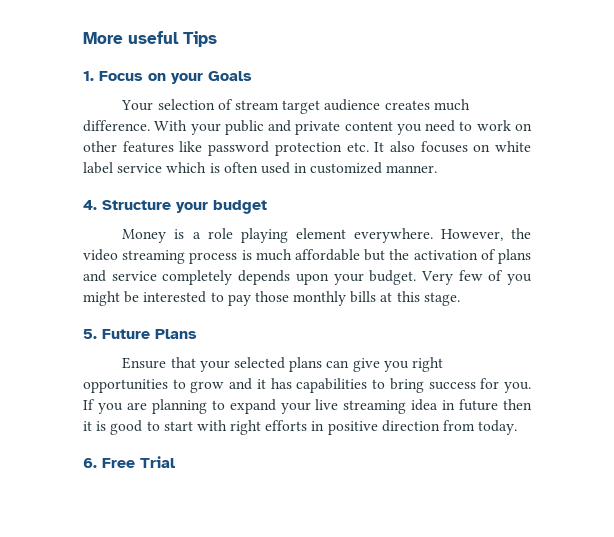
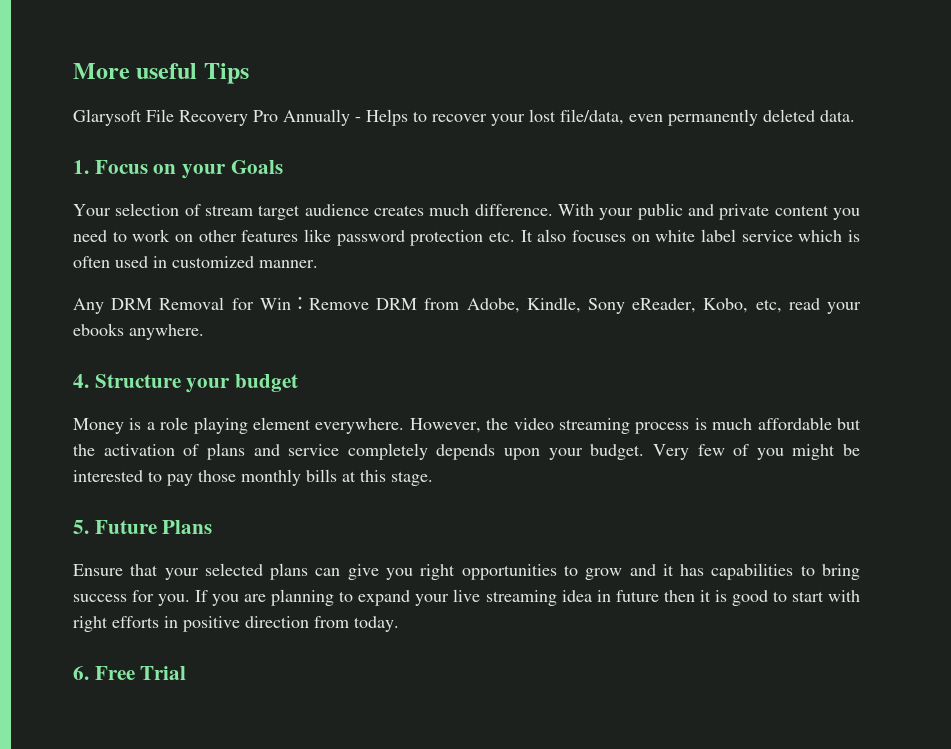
+ Glarysoft File Recovery Pro Annually - Helps to recover your lost file/data, even permanently deleted data.
+ Any DRM Removal for Win：Remove DRM from Adobe, Kindle, Sony eReader, Kobo, etc, read your ebooks anywhere.

